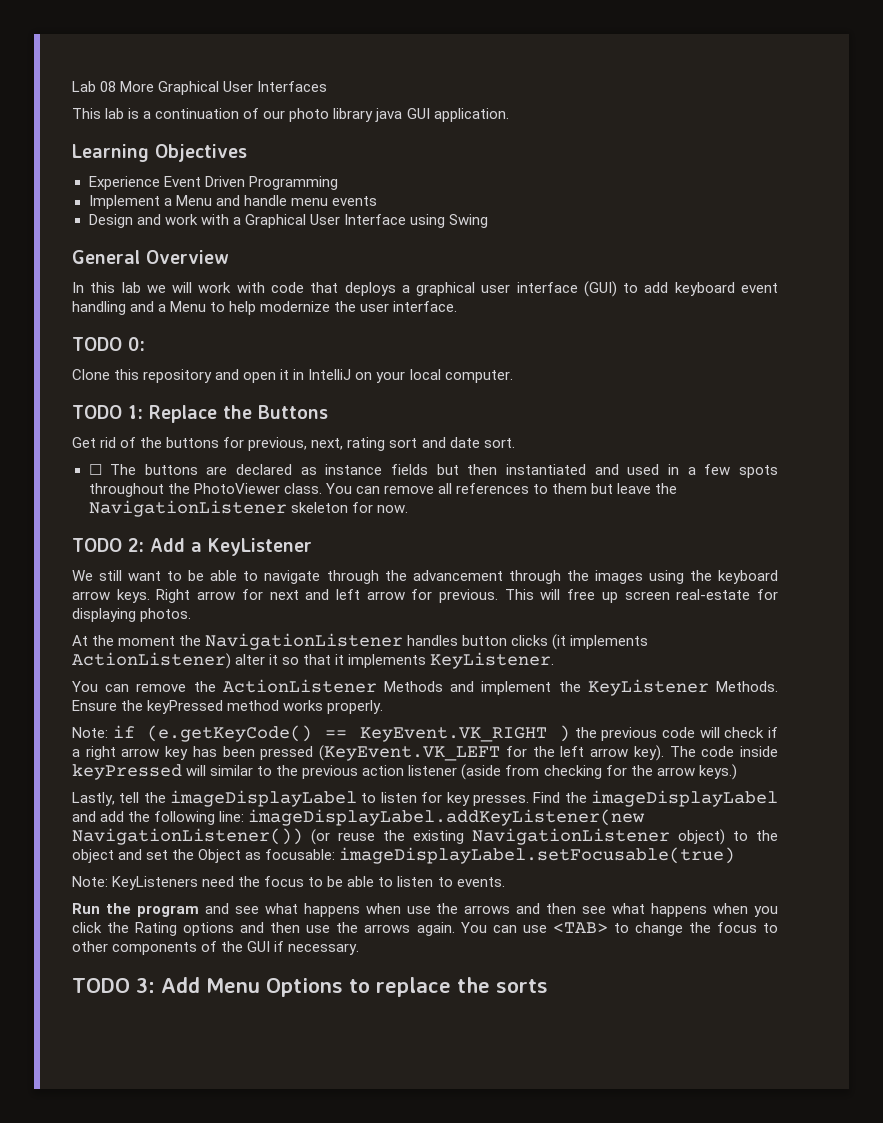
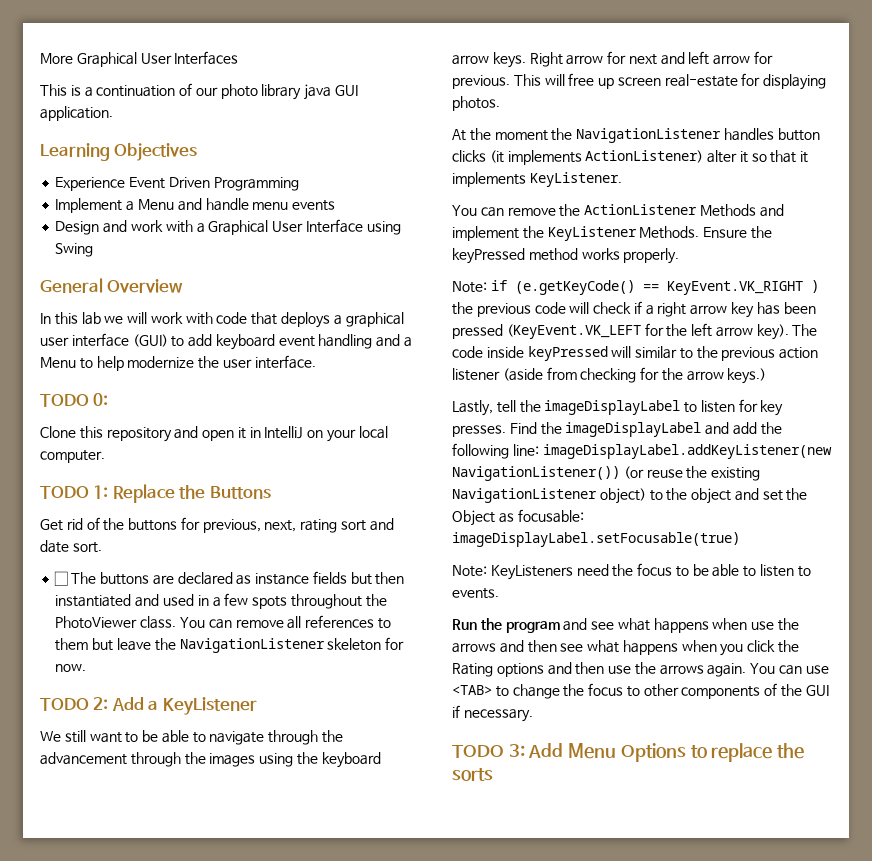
- Lab 08 More Graphical User Interfaces
+ More Graphical User Interfaces
- This lab is a continuation of our photo library java GUI application.
+ This is a continuation of our photo library java GUI application.

